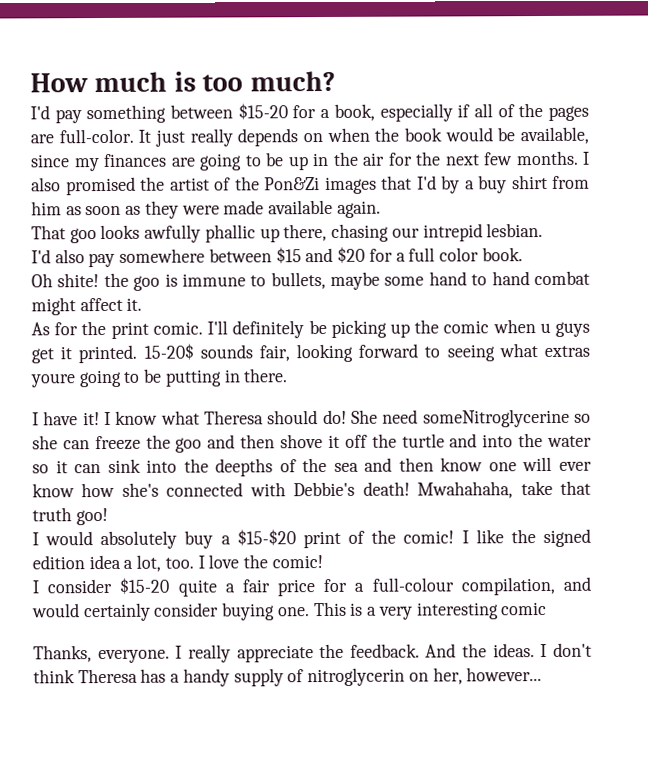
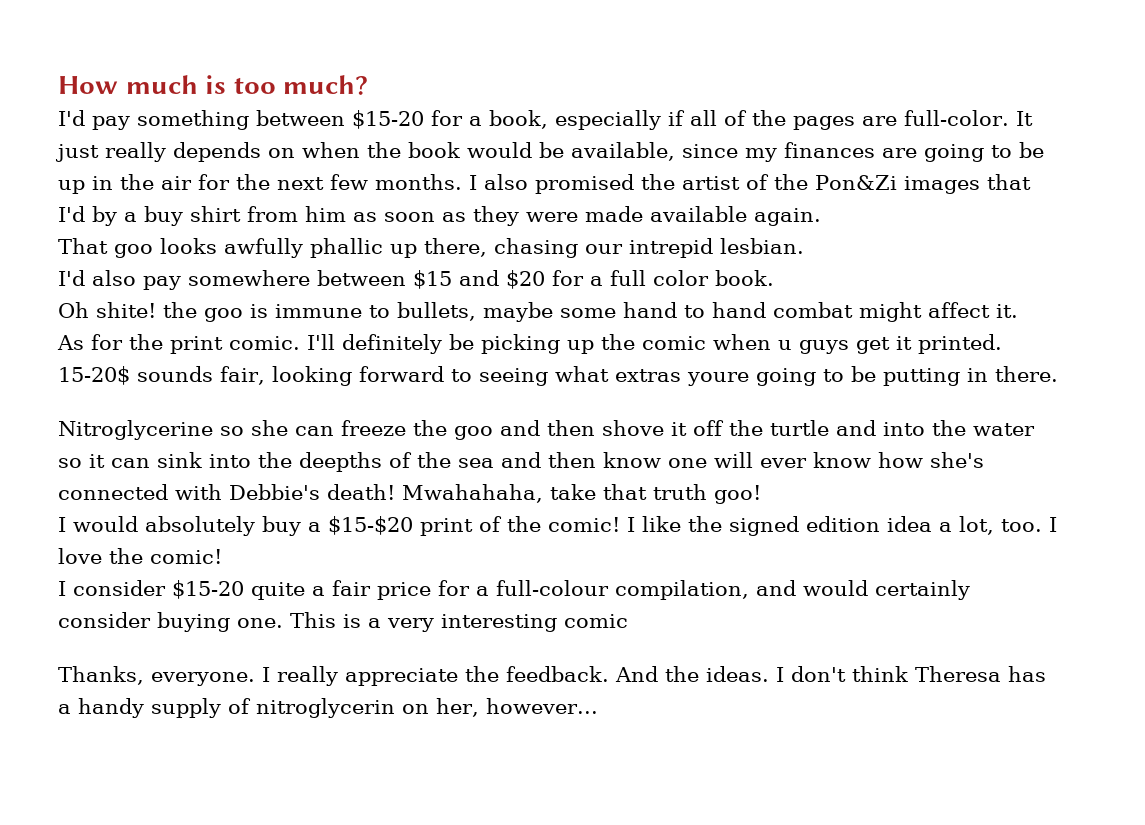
- I have it! I know what Theresa should do! She need someNitroglycerine so she can freeze the goo and then shove it off the turtle and into the water so it can sink into the deepths of the sea and then know one will ever know how she's connected with Debbie's death!
+ Nitroglycerine so she can freeze the goo and then shove it off the turtle and into the water so it can sink into the deepths of the sea and then know one will ever know how she's connected with Debbie's death!

